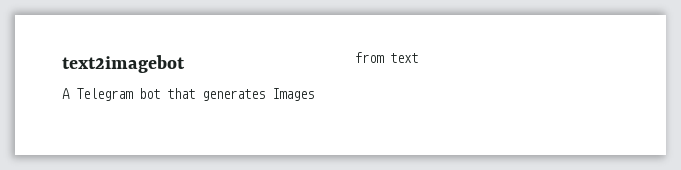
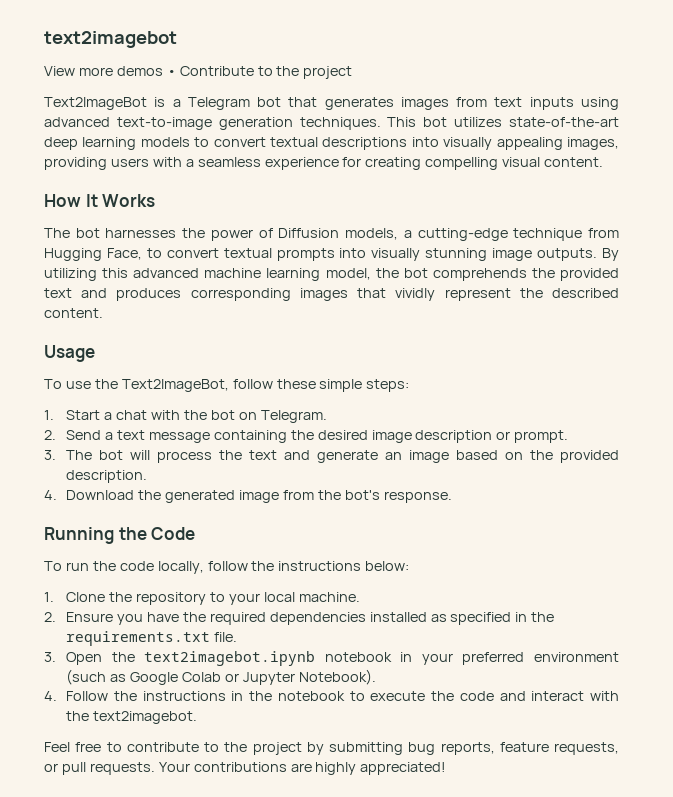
- A Telegram bot that generates Images from text
+ View more demos • Contribute to the project
+ Text2ImageBot is a Telegram bot that generates images from text inputs using advanced text-to-image generation techniques. This bot utilizes state-of-the-art deep learning models to convert textual descriptions into visually appealing images, providing users with a seamless experience for creating compelling visual content.
+ How It Works
+ The bot harnesses the power of Diffusion models, a cutting-edge technique from Hugging Face, to convert textual prompts into visually stunning image outputs. By utilizing this advanced machine learning model, the bot comprehends the provided text and produces corresponding images that vividly represent the described content.
+ Usage
+ To use the Text2ImageBot, follow these simple steps:
+ 1. Start a chat with the bot on Telegram.
+ 2. Send a text message containing the desired image description or prompt.
+ 3. The bot will process the text and generate an image based on the provided description.
+ 4. Download the generated image from the bot's response.
+ Running the Code
+ To run the code locally, follow the instructions below:
+ 1. Clone the repository to your local machine.
+ 2. Ensure you have the required dependencies installed as specified in the requirements.txt file.
+ 3. Open the text2imagebot.ipynb notebook in your preferred environment (such as Google Colab or Jupyter Notebook).
+ 4. Follow the instructions in the notebook to execute the code and interact with the text2imagebot.
+ Feel free to contribute to the project by submitting bug reports, feature requests, or pull requests. Your contributions are highly appreciated!

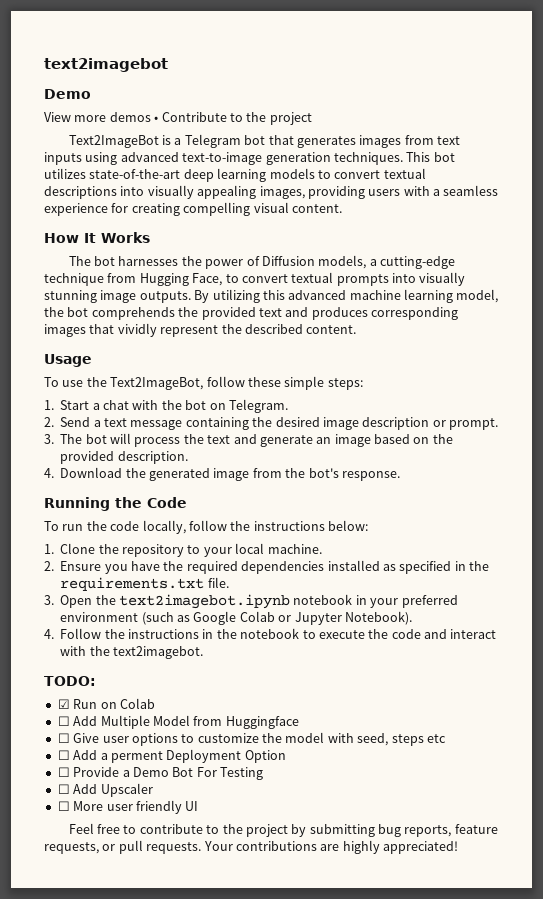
  text2imagebot
+ Demo
+ TODO:
+ ☑ Run on Colab
+ ☐ Add Multiple Model from Huggingface
+ ☐ Give user options to customize the model with seed, steps etc
+ ☐ Add a perment Deployment Option
+ ☐ Provide a Demo Bot For Testing
+ ☐ Add Upscaler
+ ☐ More user friendly UI

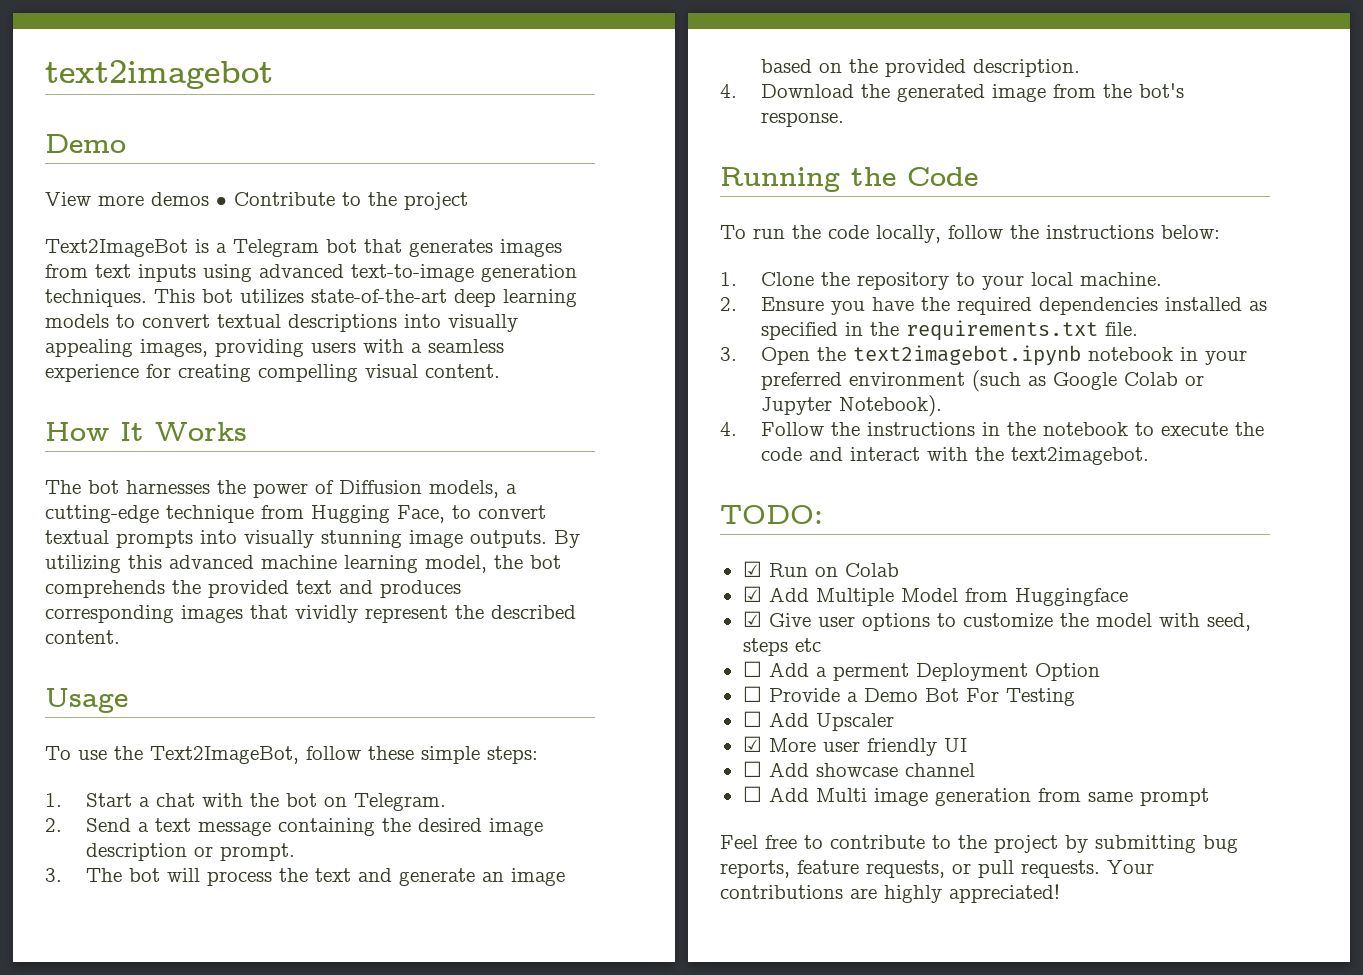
- ☐ Add Multiple Model from Huggingface
+ ☑ Add Multiple Model from Huggingface
- ☐ Give user options to customize the model with seed, steps etc
+ ☑ Give user options to customize the model with seed, steps etc
- ☐ More user friendly UI
+ ☑ More user friendly UI
+ ☐ Add showcase channel
+ ☐ Add Multi image generation from same prompt

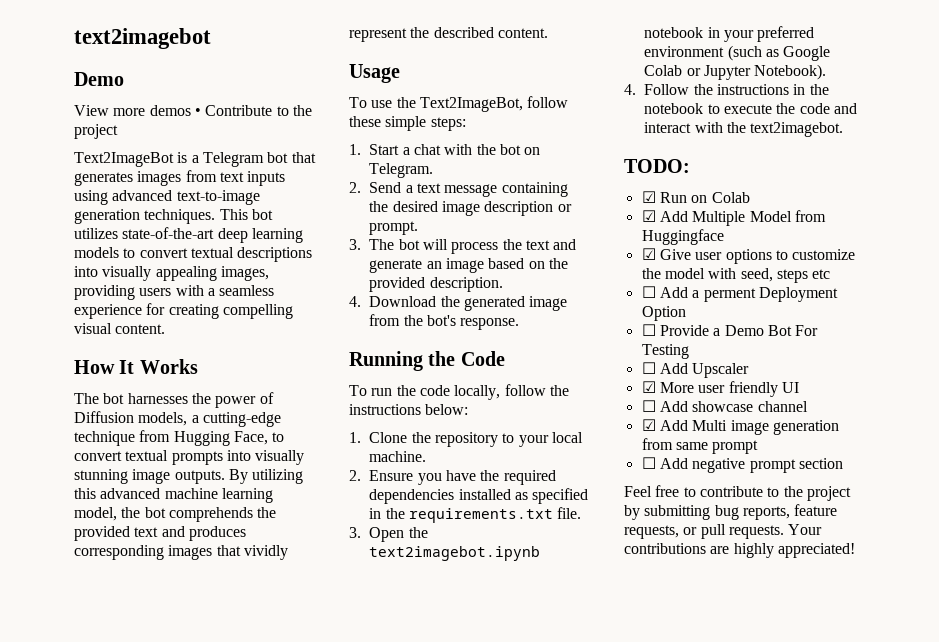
- ☐ Add Multi image generation from same prompt
+ ☑ Add Multi image generation from same prompt
+ ☐ Add negative prompt section

